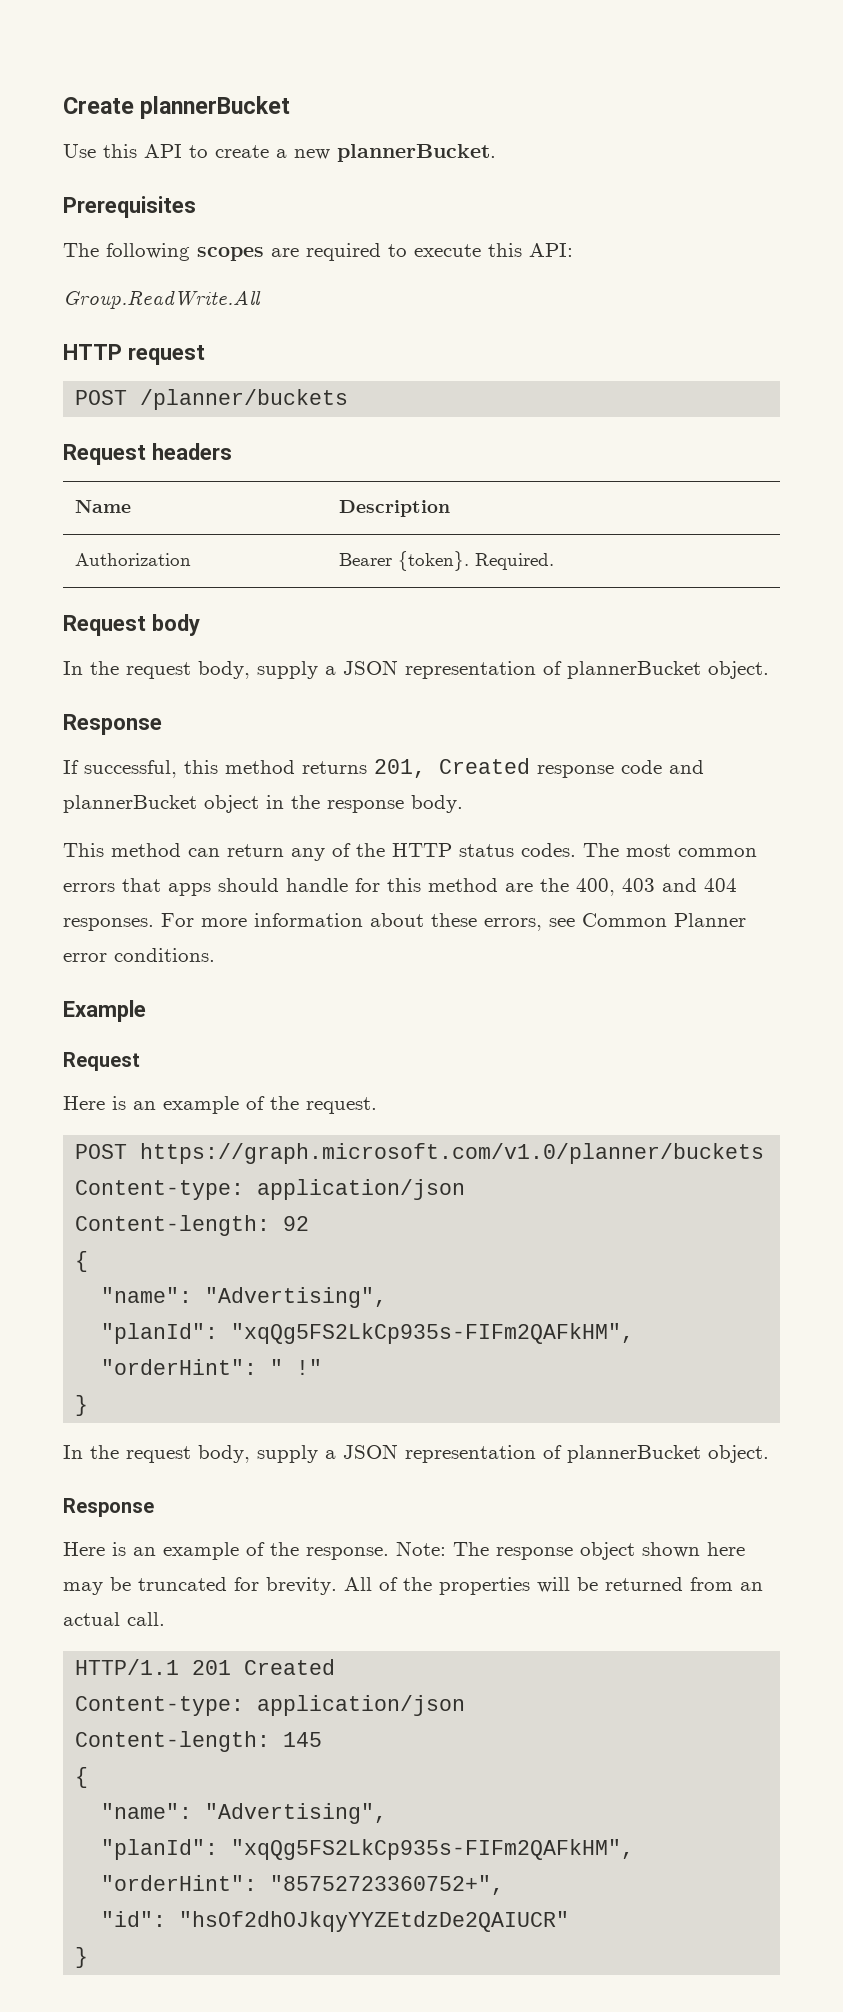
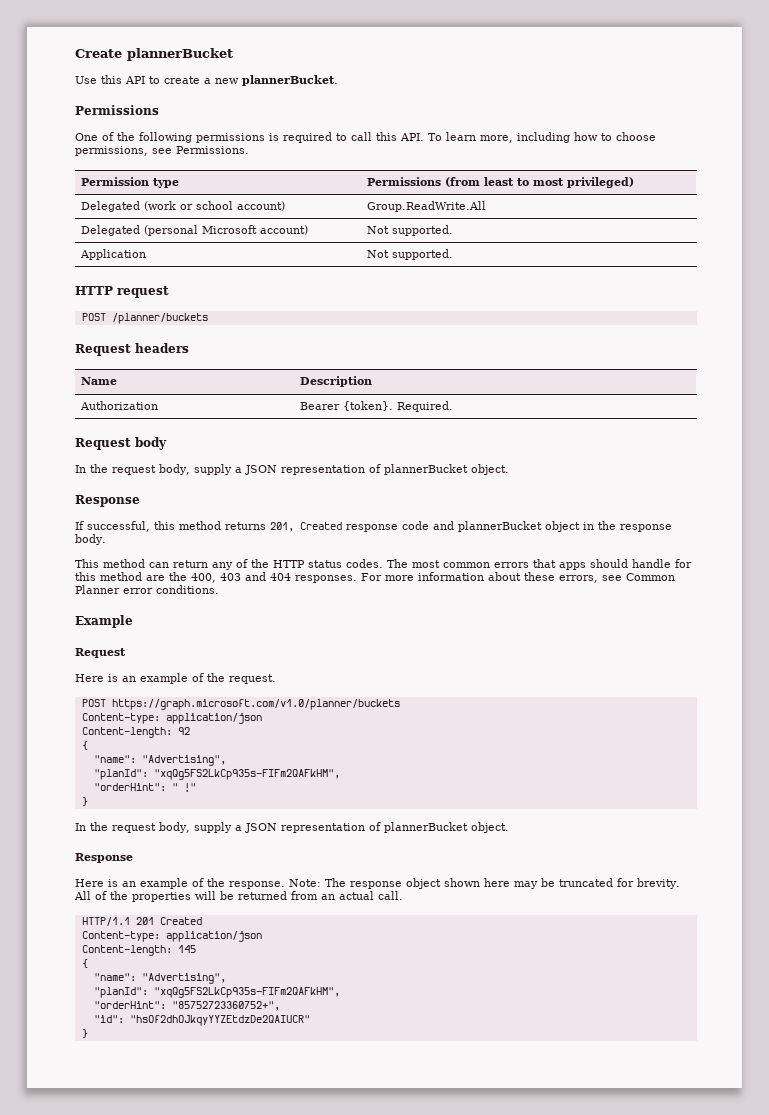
  Use this API to create a new plannerBucket.
- Prerequisites
- The following scopes are required to execute this API:
- Group.ReadWrite.All
+ Permissions
+ One of the following permissions is required to call this API. To learn more, including how to choose permissions, see Permissions.
+ Permission type | Permissions (from least to most privileged)
+ Delegated (work or school account) | Group.ReadWrite.All
+ Delegated (personal Microsoft account) | Not supported.
+ Application | Not supported.

